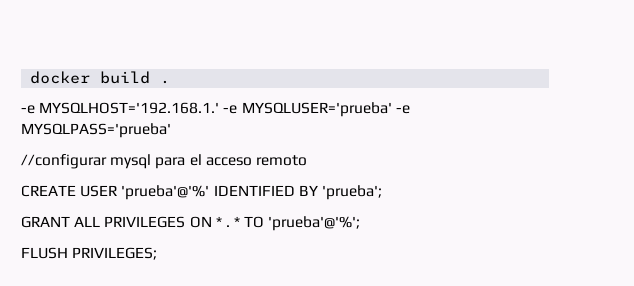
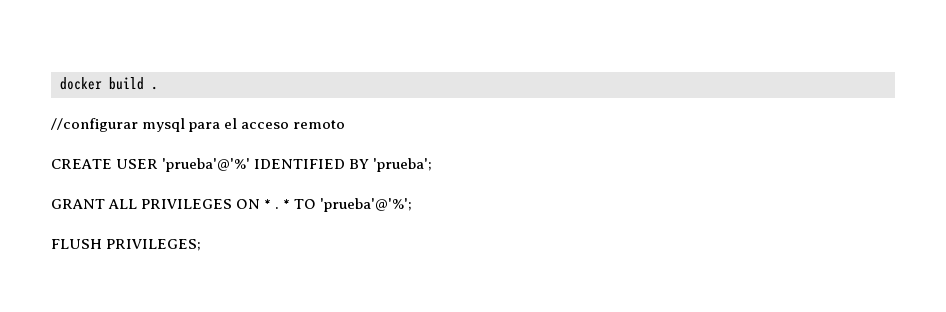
- -e MYSQLHOST='192.168.1.' -e MYSQLUSER='prueba' -e MYSQLPASS='prueba'

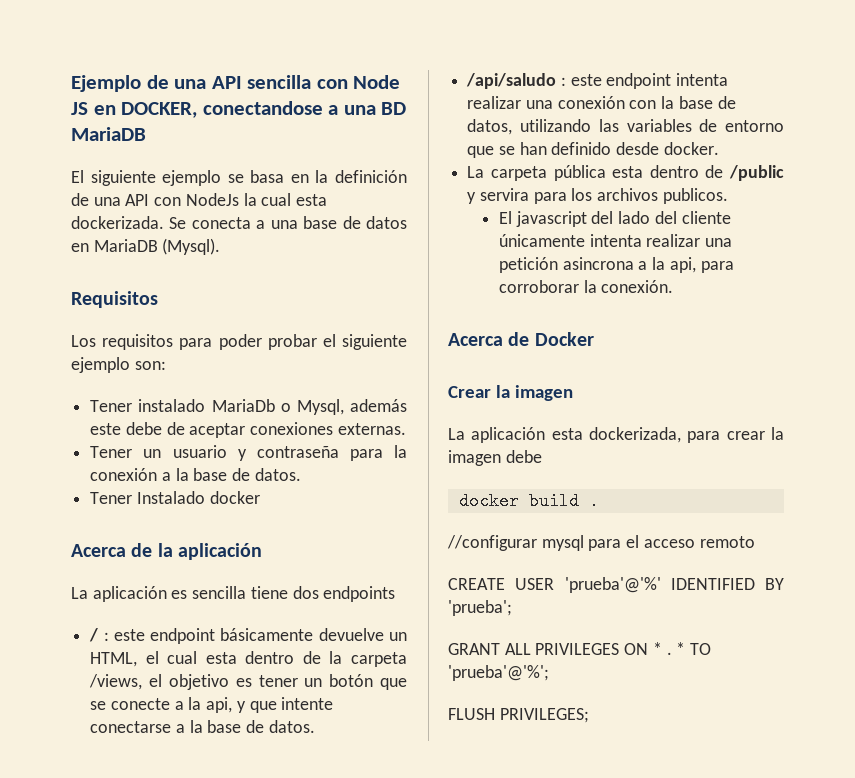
+ Ejemplo de una API sencilla con Node JS en DOCKER, conectandose a una BD MariaDB
+ El siguiente ejemplo se basa en la definición de una API con NodeJs la cual esta dockerizada. Se conecta a una base de datos en MariaDB (Mysql).
+ Requisitos
+ Los requisitos para poder probar el siguiente ejemplo son:
+ Tener instalado MariaDb o Mysql, además este debe de aceptar conexiones externas.
+ Tener un usuario y contraseña para la conexión a la base de datos.
+ Tener Instalado docker
+ Acerca de la aplicación
+ La aplicación es sencilla tiene dos endpoints
+ / : este endpoint básicamente devuelve un HTML, el cual esta dentro de la carpeta /views, el objetivo es tener un botón que se conecte a la api, y que intente conectarse a la base de datos.
+ /api/saludo : este endpoint intenta realizar una conexión con la base de datos, utilizando las variables de entorno que se han definido desde docker.
+ La carpeta pública esta dentro de /public y servira para los archivos publicos.
+ El javascript del lado del cliente únicamente intenta realizar una petición asincrona a la api, para corroborar la conexión.
+ Acerca de Docker
+ Crear la imagen
+ La aplicación esta dockerizada, para crear la imagen debe

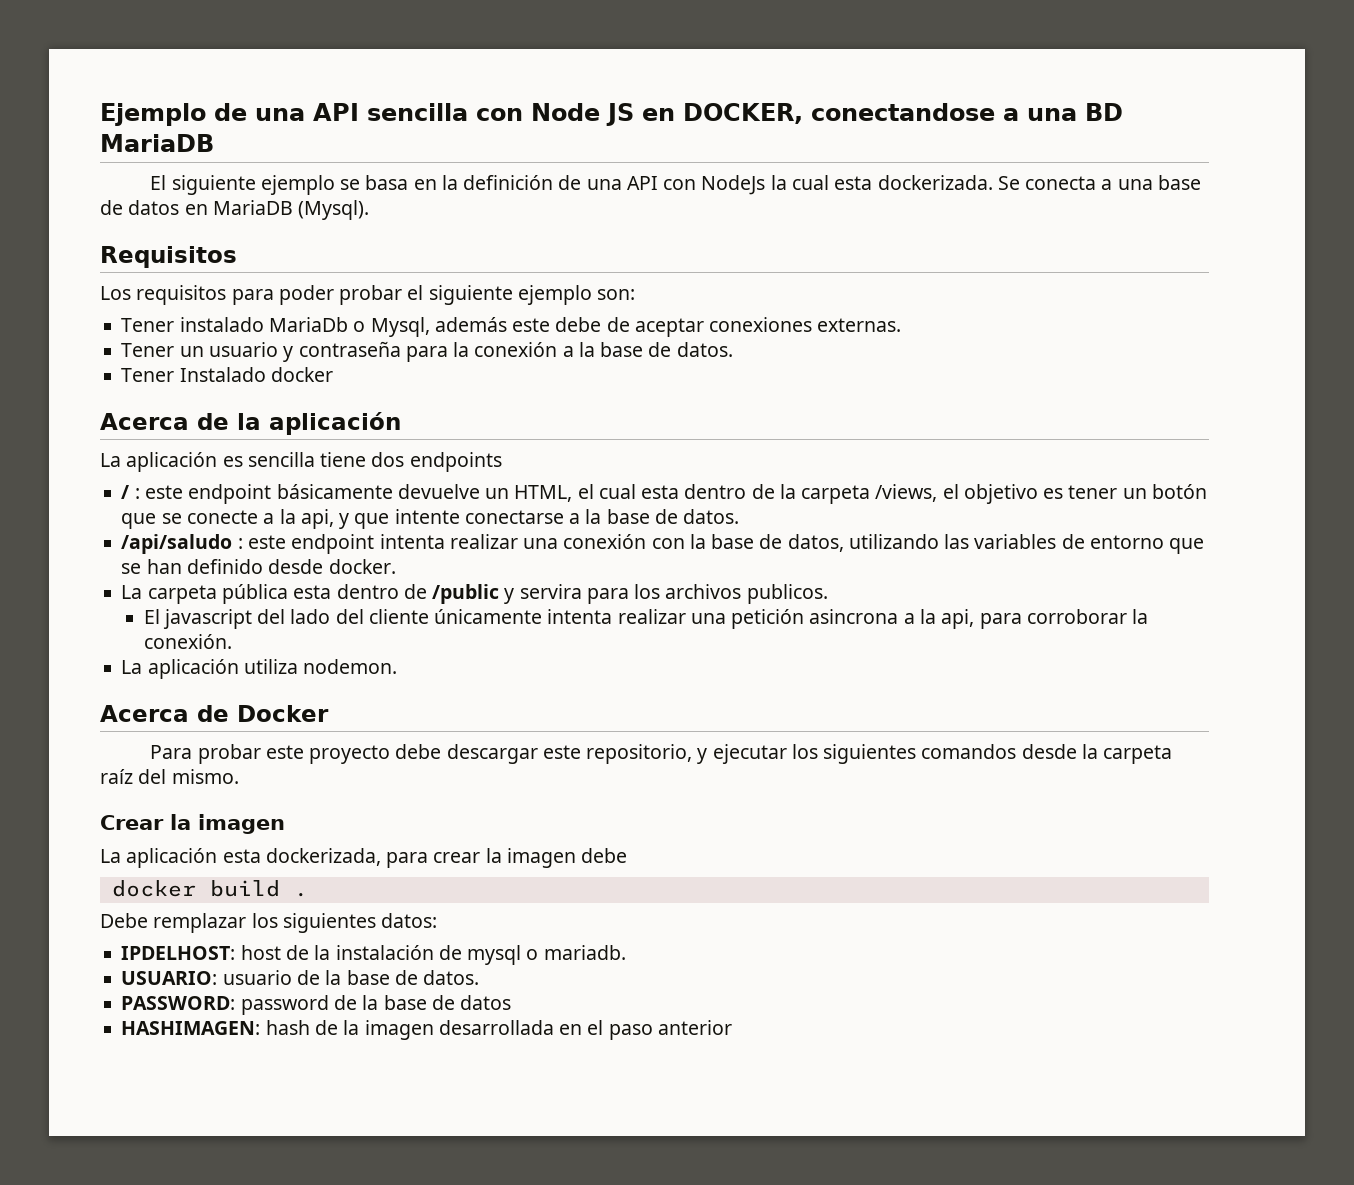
+ La aplicación utiliza nodemon.
+ Para probar este proyecto debe descargar este repositorio, y ejecutar los siguientes comandos desde la carpeta raíz del mismo.
- //configurar mysql para el acceso remoto
- CREATE USER 'prueba'@'%' IDENTIFIED BY 'prueba';
- GRANT ALL PRIVILEGES ON * . * TO 'prueba'@'%';
- FLUSH PRIVILEGES;
+ Debe remplazar los siguientes datos:
+ IPDELHOST: host de la instalación de mysql o mariadb.
+ USUARIO: usuario de la base de datos.
+ PASSWORD: password de la base de datos
+ HASHIMAGEN: hash de la imagen desarrollada en el paso anterior

